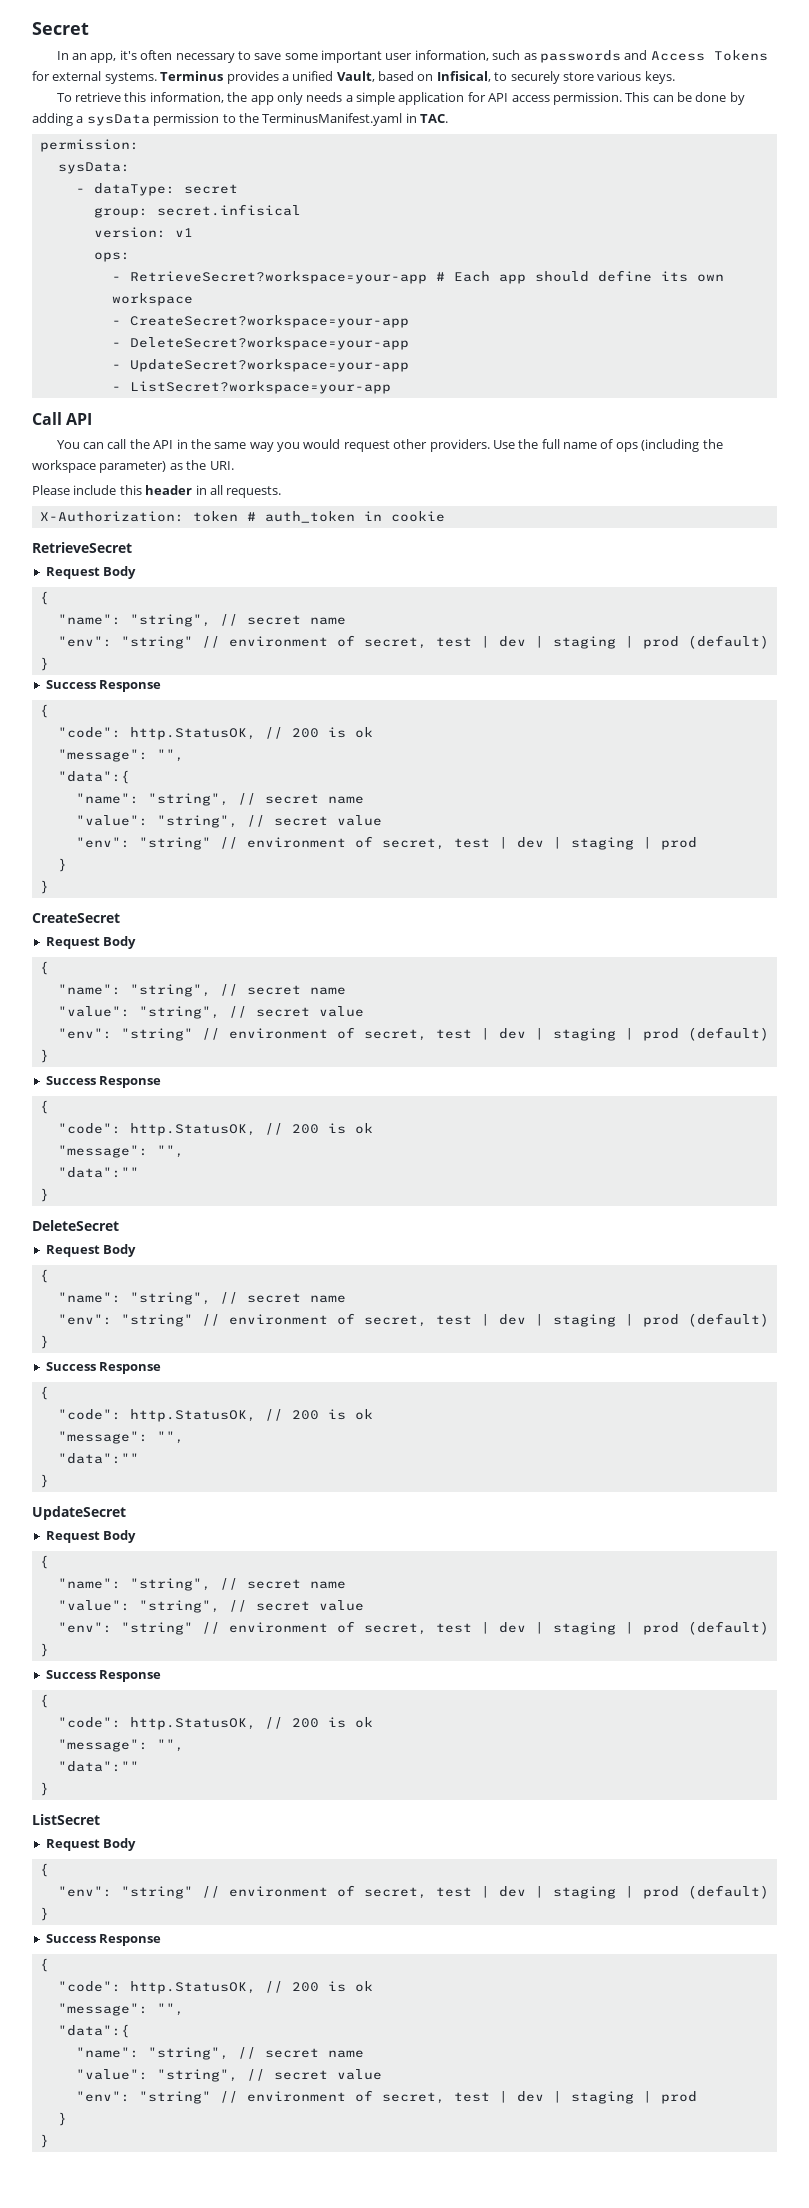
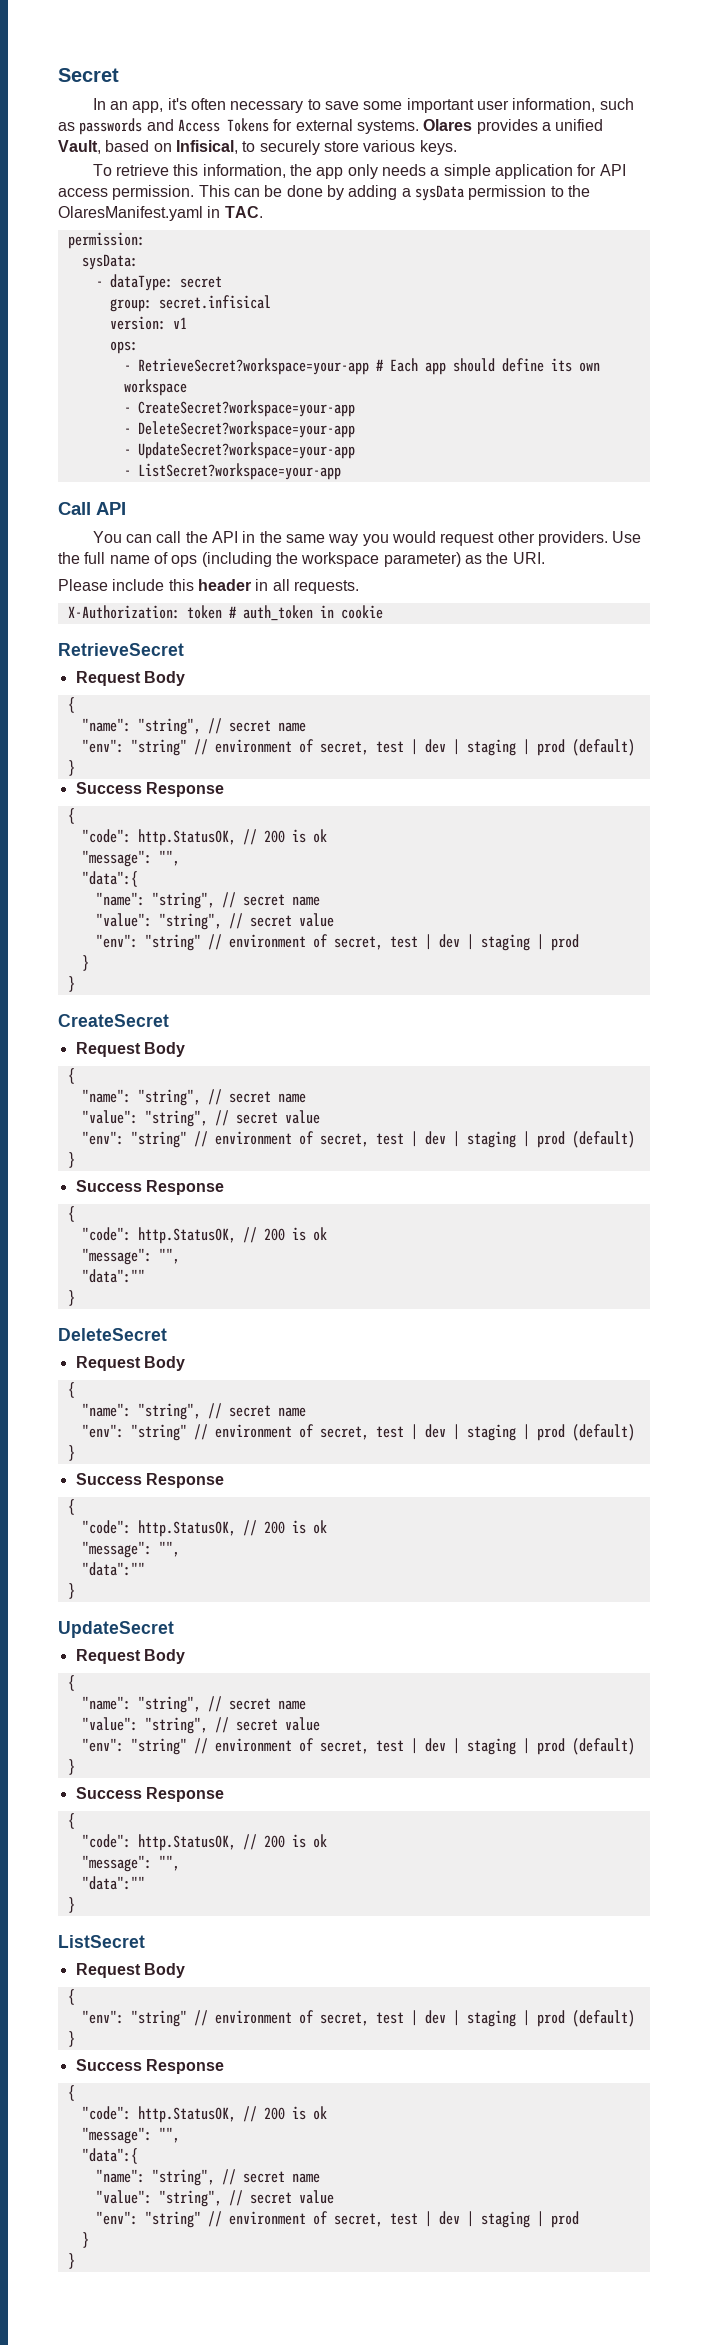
- Terminus provides a unified Vault, based on Infisical, to securely store various keys.
+ Olares provides a unified Vault, based on Infisical, to securely store various keys.
- This can be done by adding a sysData permission to the TerminusManifest.yaml in TAC.
+ This can be done by adding a sysData permission to the OlaresManifest.yaml in TAC.

